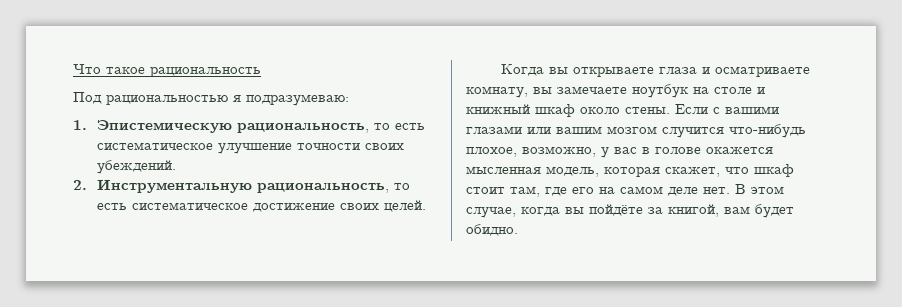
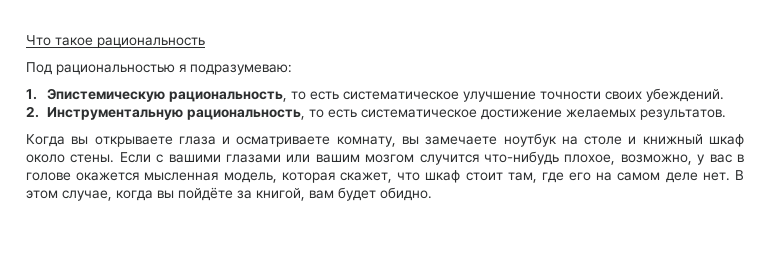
- 2. Инструментальную рациональность, то есть систематическое достижение своих целей.
+ 2. Инструментальную рациональность, то есть систематическое достижение желаемых результатов.

